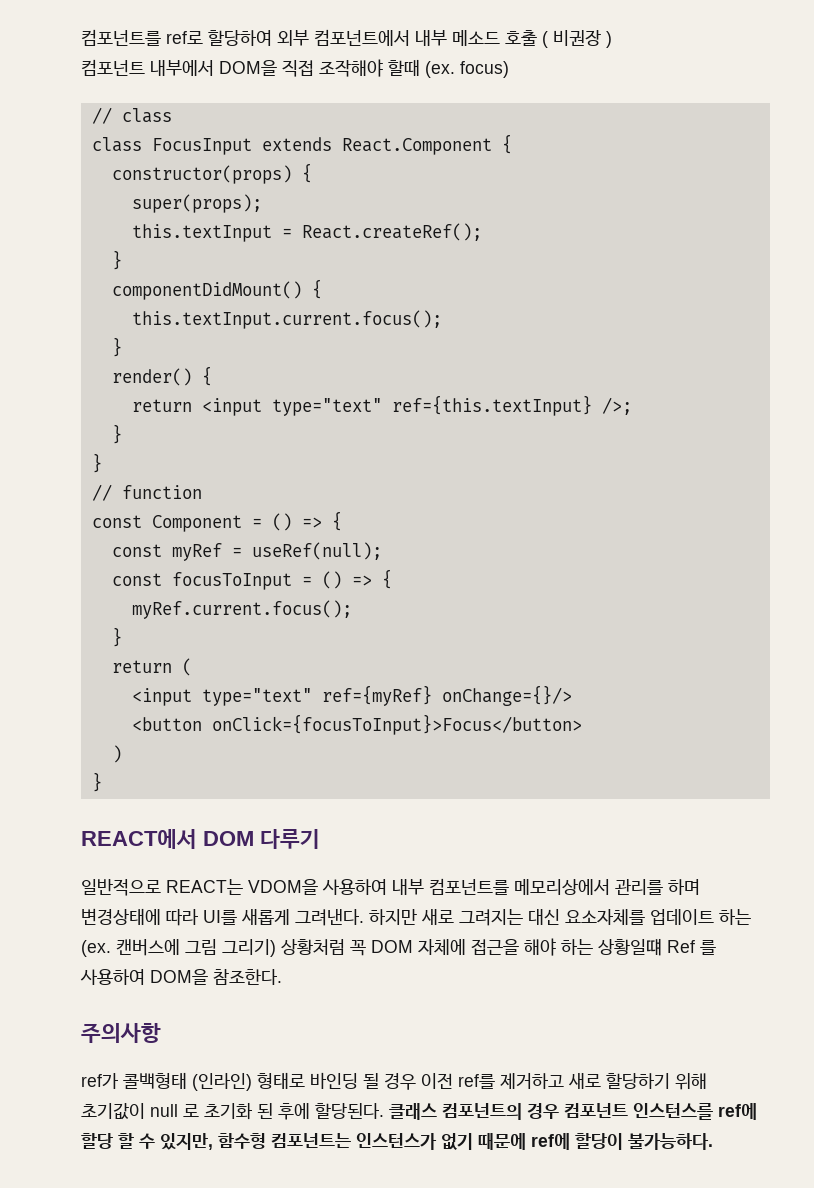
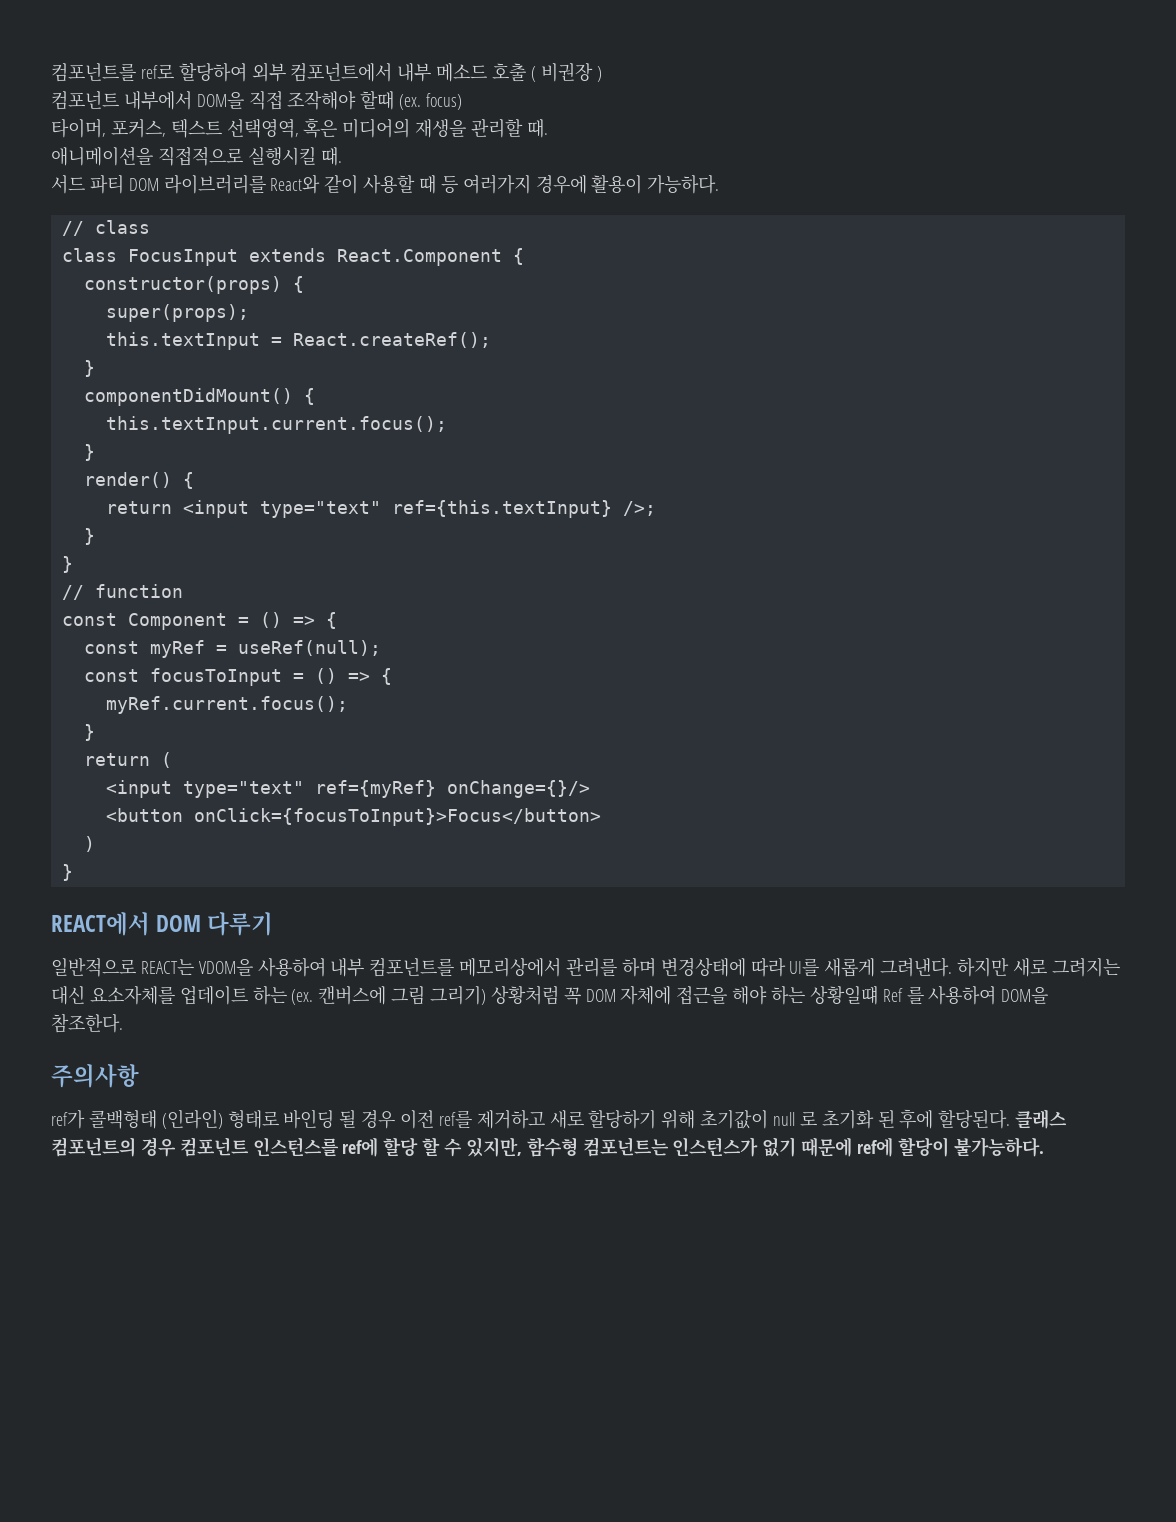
+ 타이머, 포커스, 텍스트 선택영역, 혹은 미디어의 재생을 관리할 때.
+ 애니메이션을 직접적으로 실행시킬 때.
+ 서드 파티 DOM 라이브러리를 React와 같이 사용할 때 등 여러가지 경우에 활용이 가능하다.

